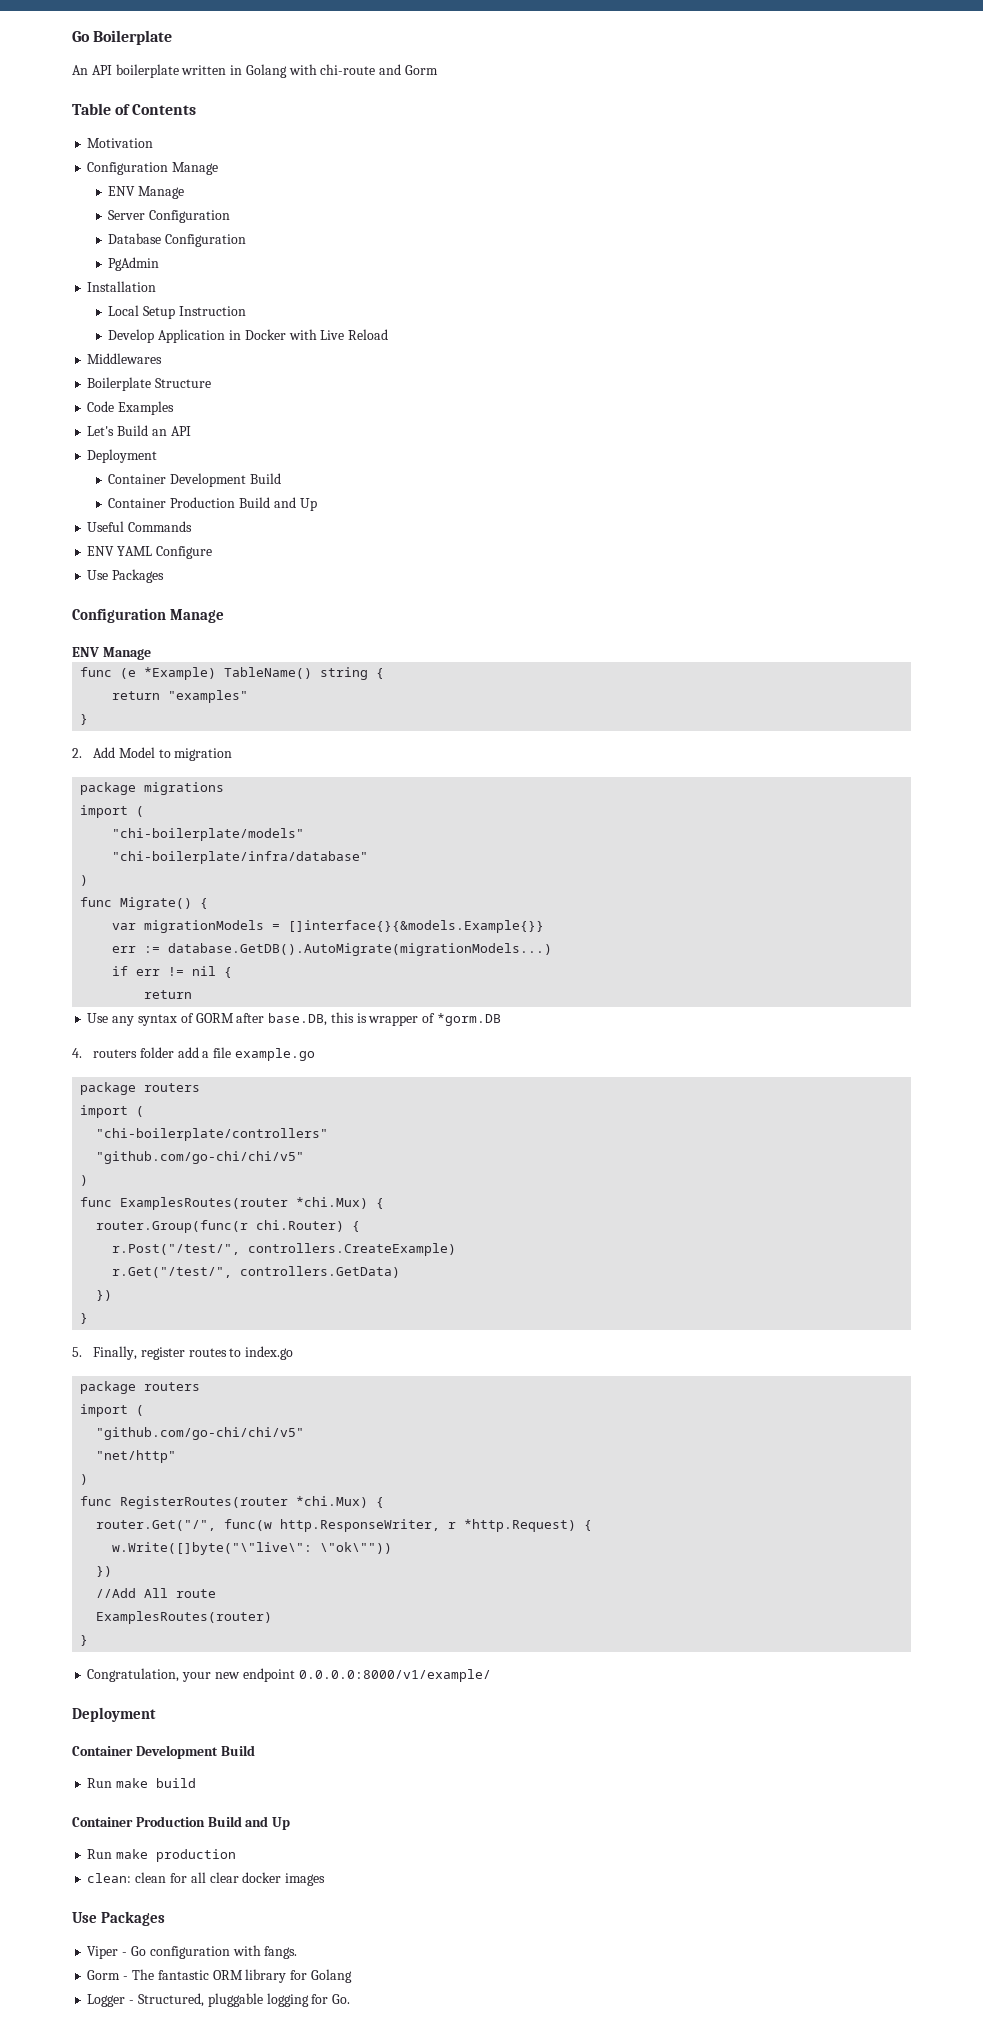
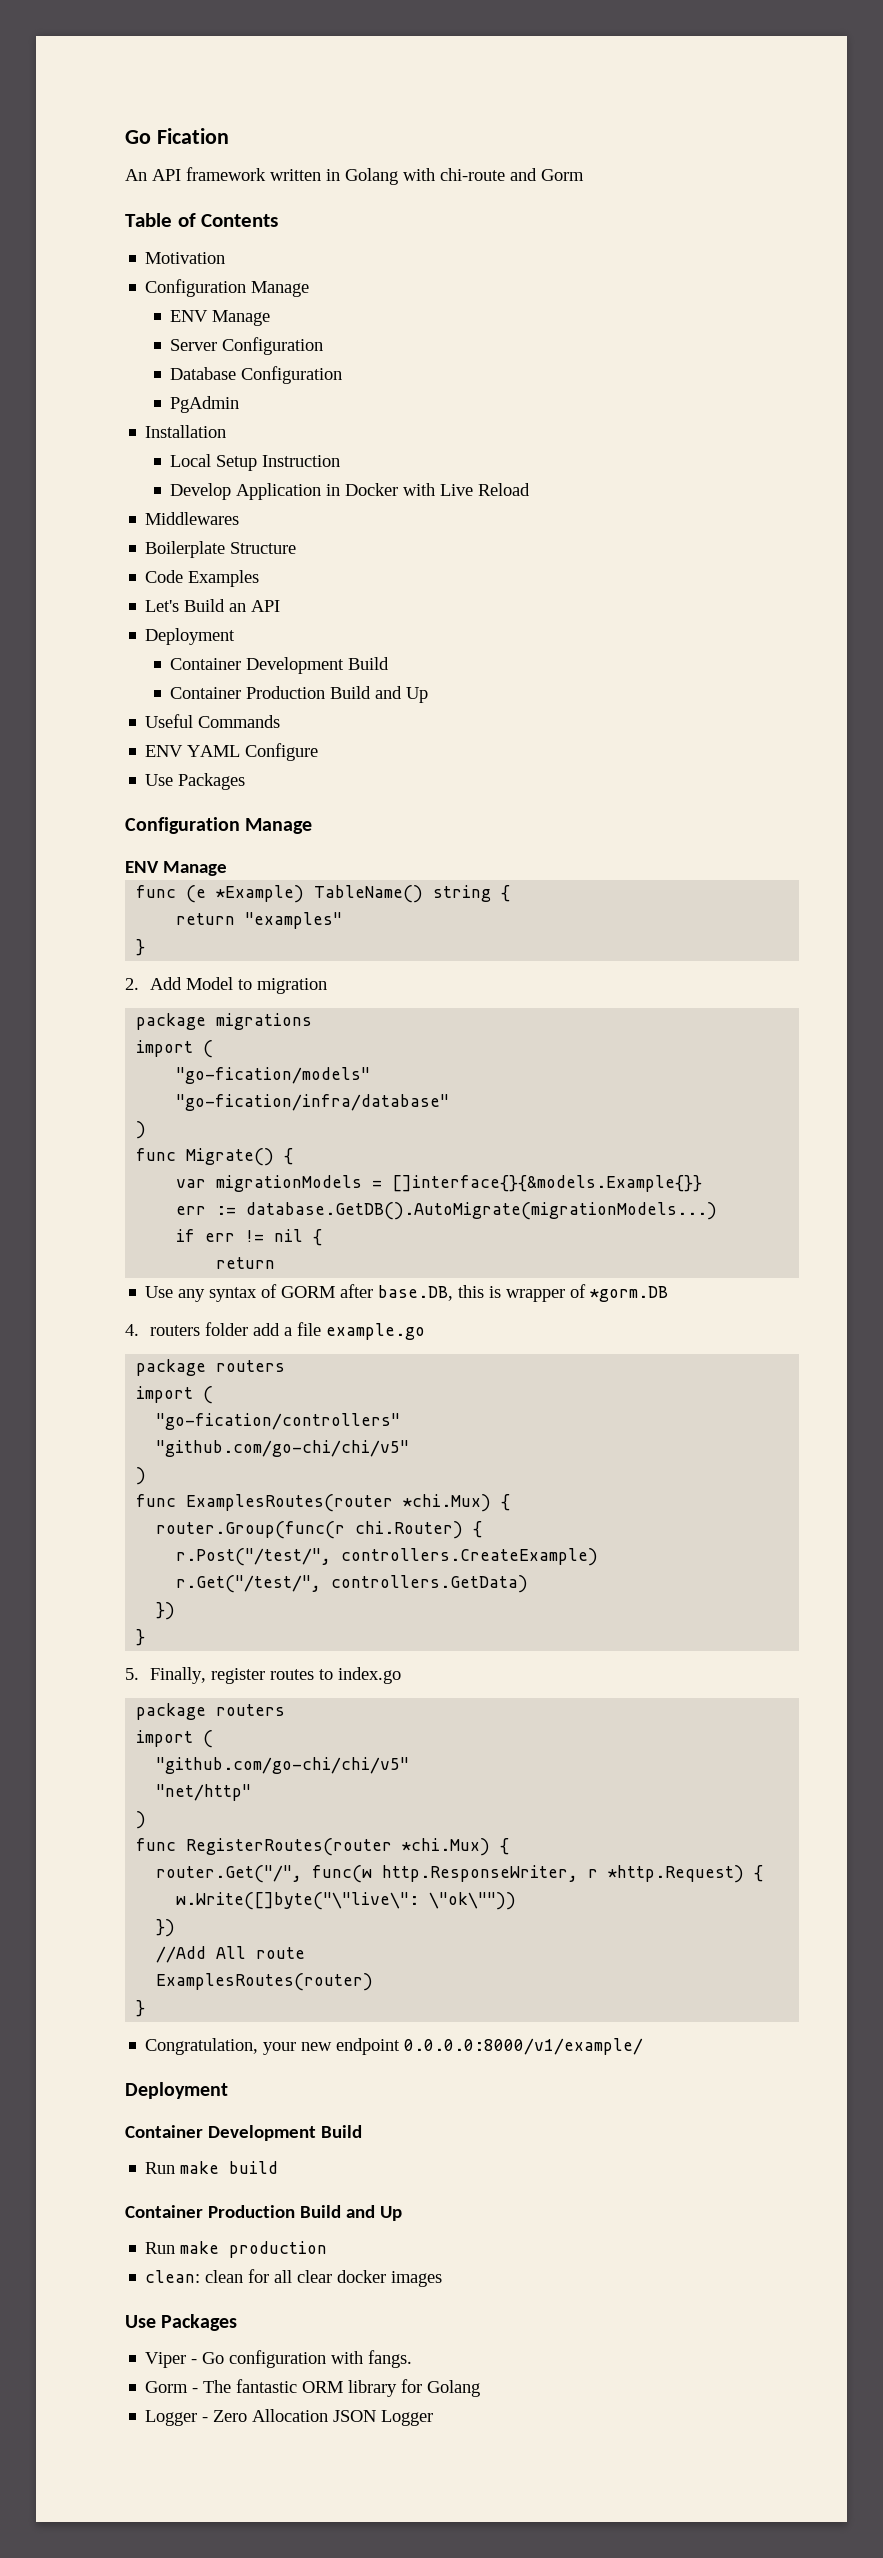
- Go Boilerplate
+ Go Fication
- An API boilerplate written in Golang with chi-route and Gorm
+ An API framework written in Golang with chi-route and Gorm
- "chi-boilerplate/models"
- "chi-boilerplate/infra/database"
+ "go-fication/models"
+ "go-fication/infra/database"
- "chi-boilerplate/controllers"
+ "go-fication/controllers"
- Logger - Structured, pluggable logging for Go.
+ Logger - Zero Allocation JSON Logger

